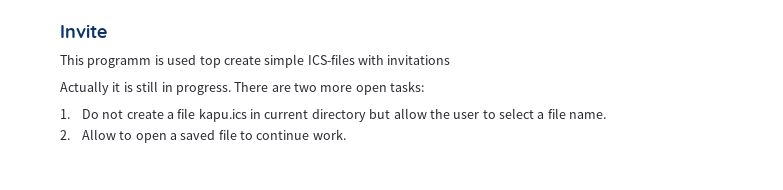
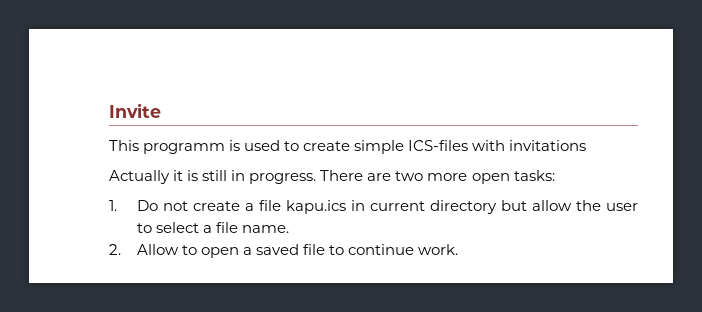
- This programm is used top create simple ICS-files with invitations
+ This programm is used to create simple ICS-files with invitations

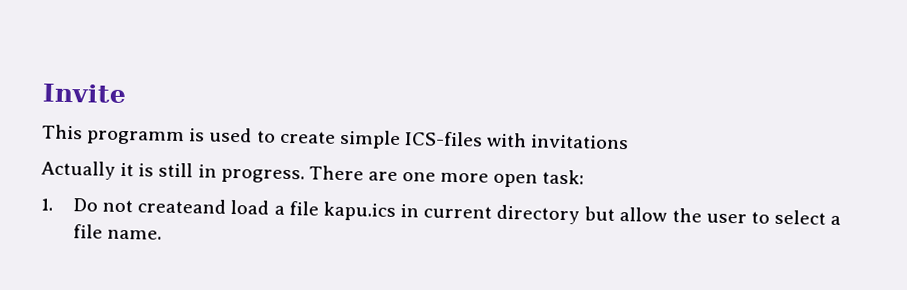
- There are two more open tasks:
+ There are one more open task:
- 1. Do not create a file kapu.ics in current directory but allow the user to select a file name.
+ 1. Do not createand load a file kapu.ics in current directory but allow the user to select a file name.
- 2. Allow to open a saved file to continue work.

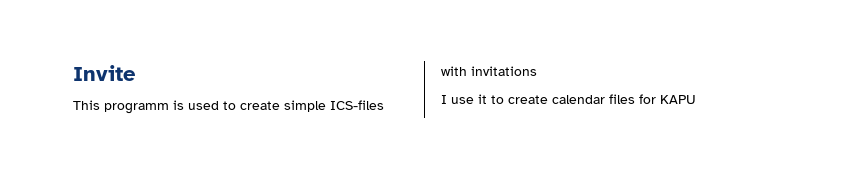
- Actually it is still in progress. There are one more open task:
- 1. Do not createand load a file kapu.ics in current directory but allow the user to select a file name.
+ I use it to create calendar files for KAPU

